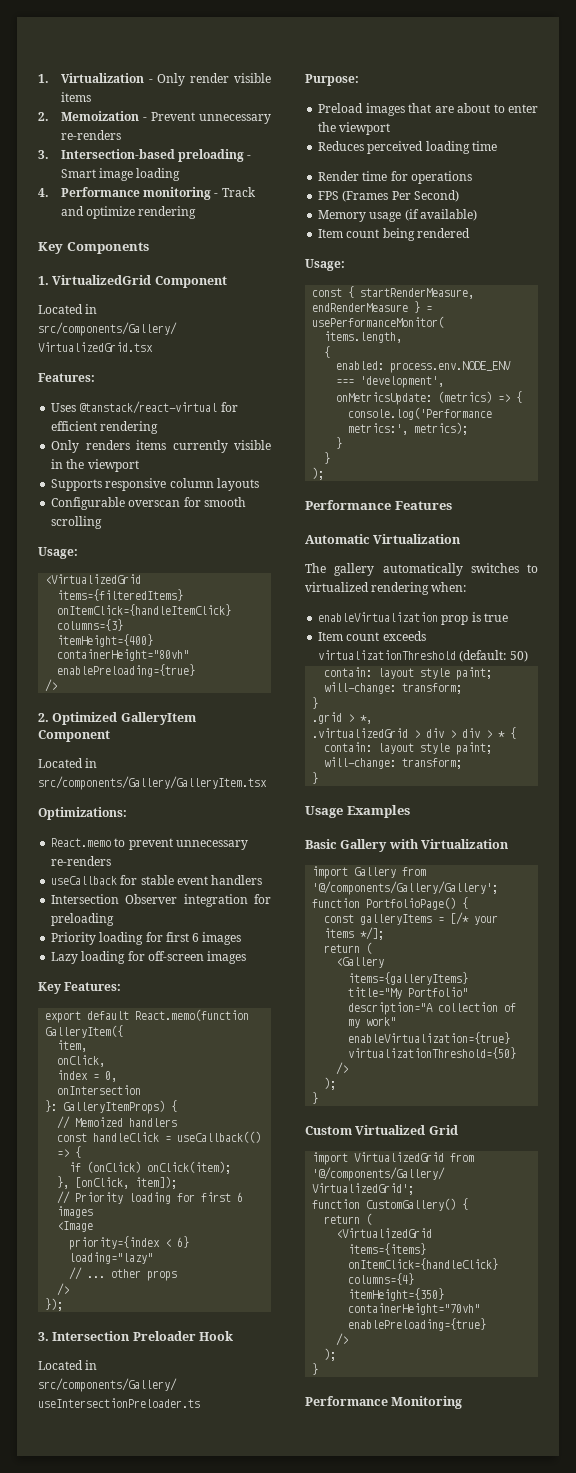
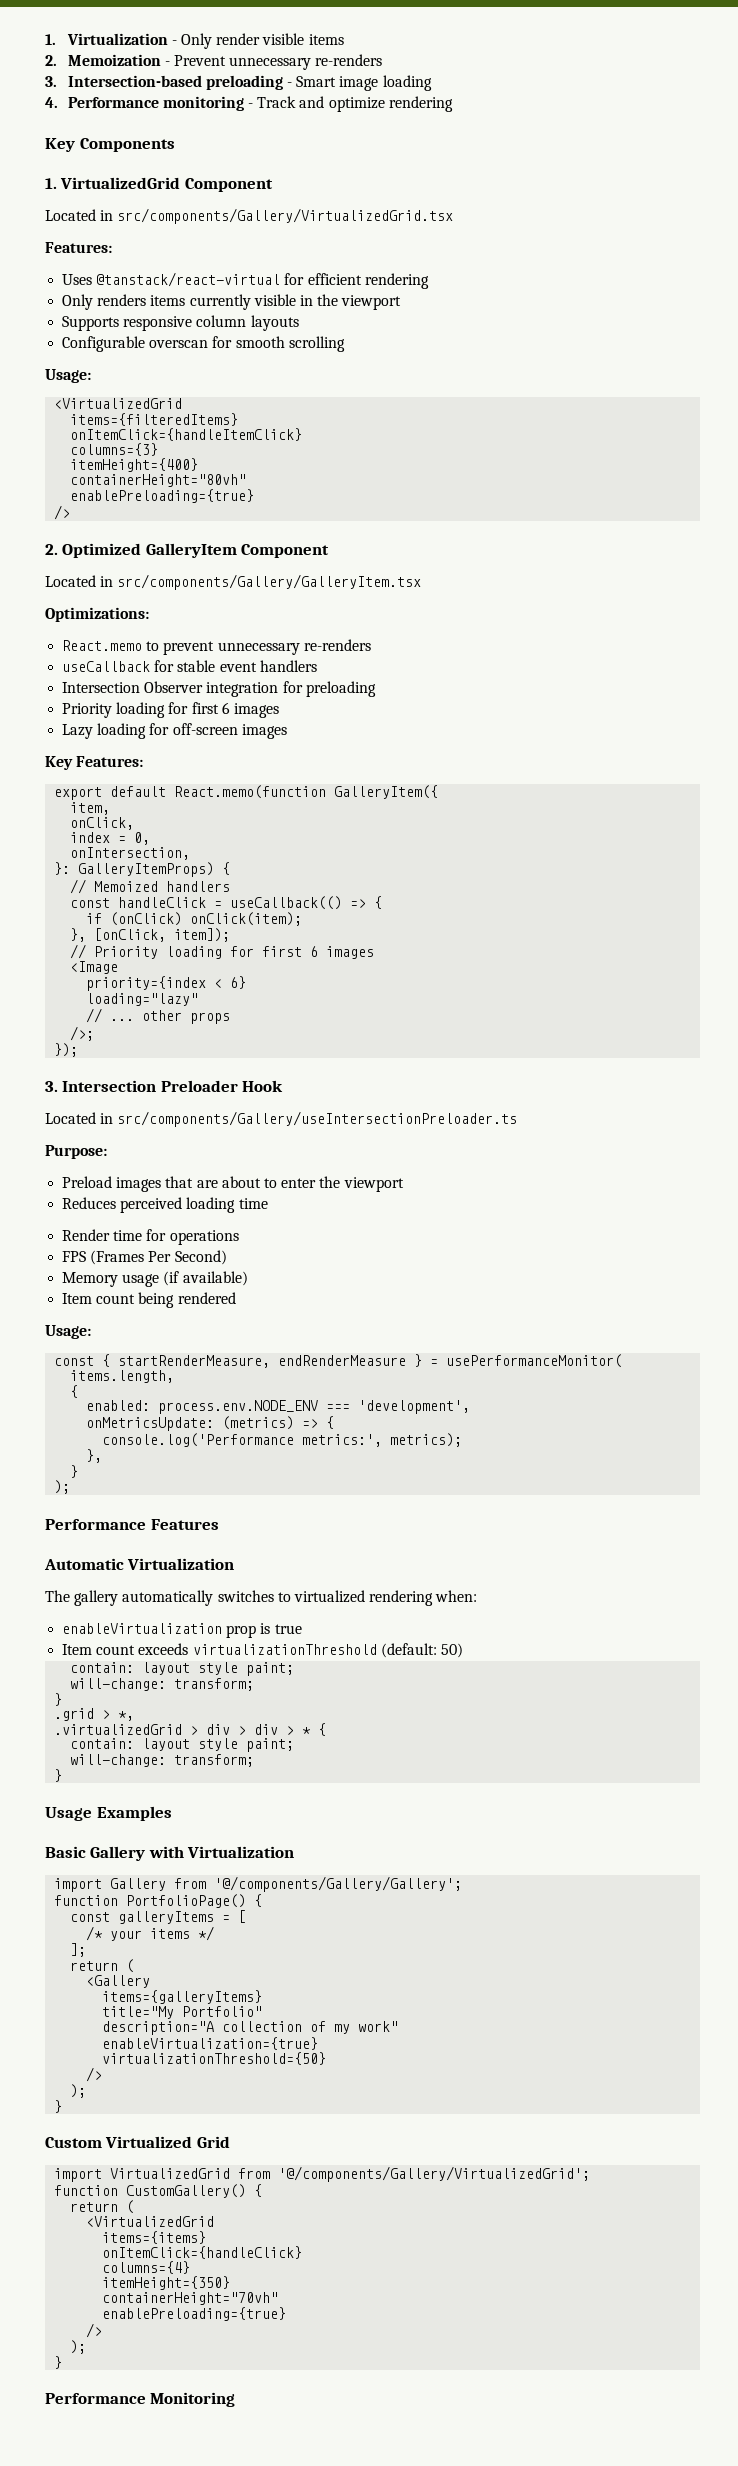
- onIntersection
+ onIntersection,
  // ... other props
- />
+ />;
  console.log('Performance metrics:', metrics);
- }
+ },
- const galleryItems = [/* your items */];
+ const galleryItems = [
+ /* your items */
+ ];

